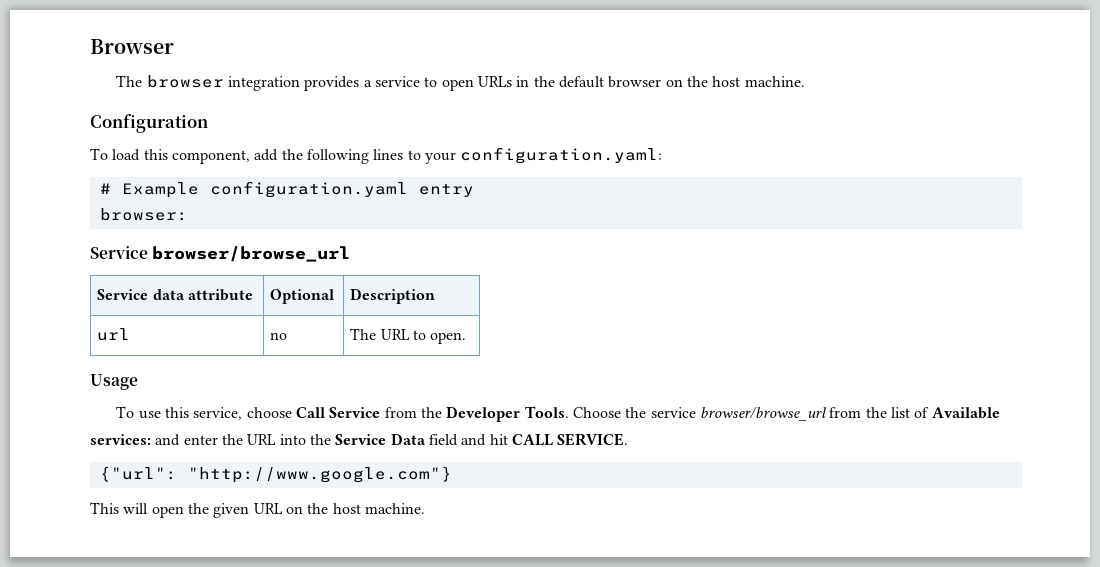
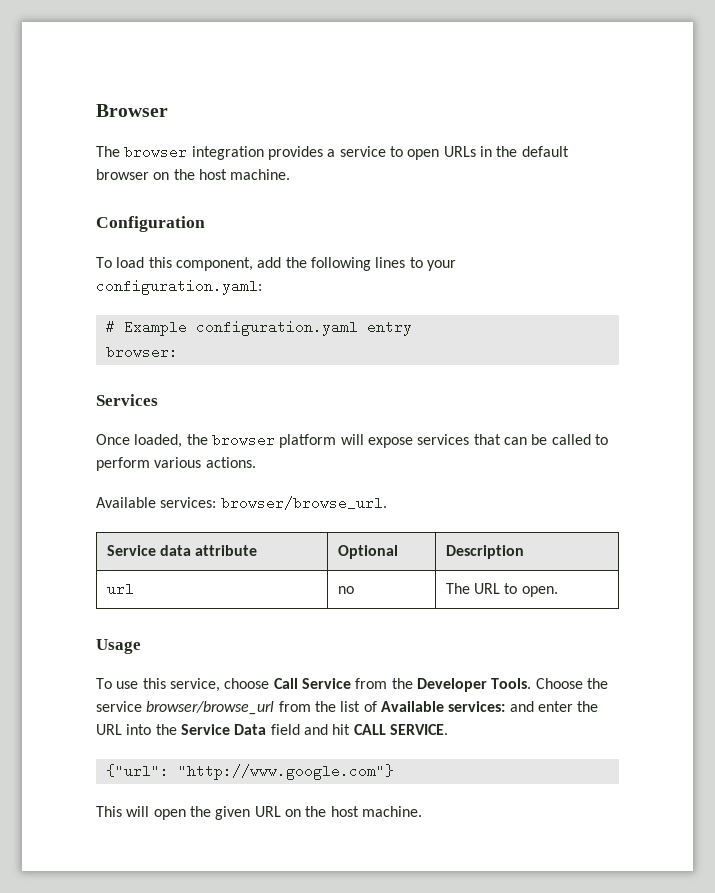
- Service browser/browse_url
+ Services
+ Once loaded, the browser platform will expose services that can be called to perform various actions.
+ Available services: browser/browse_url.

